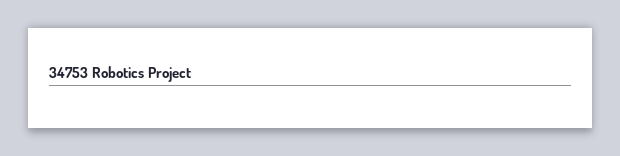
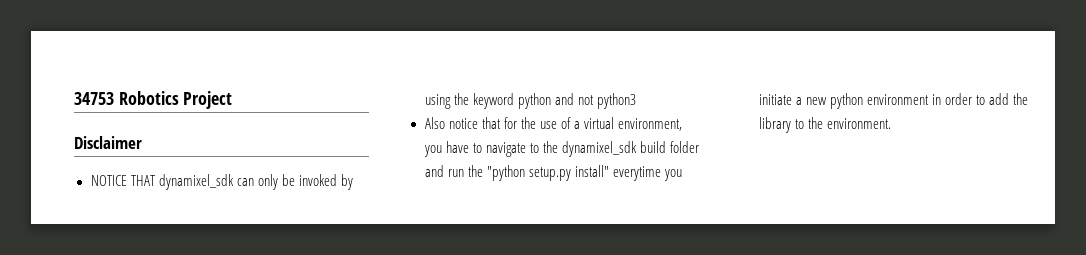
+ Disclaimer
+ NOTICE THAT dynamixel_sdk can only be invoked by using the keyword python and not python3
+ Also notice that for the use of a virtual environment, you have to navigate to the dynamixel_sdk build folder and run the "python setup.py install" everytime you initiate a new python environment in order to add the library to the environment.

